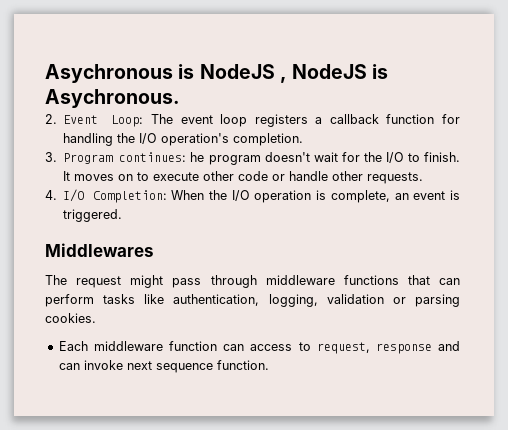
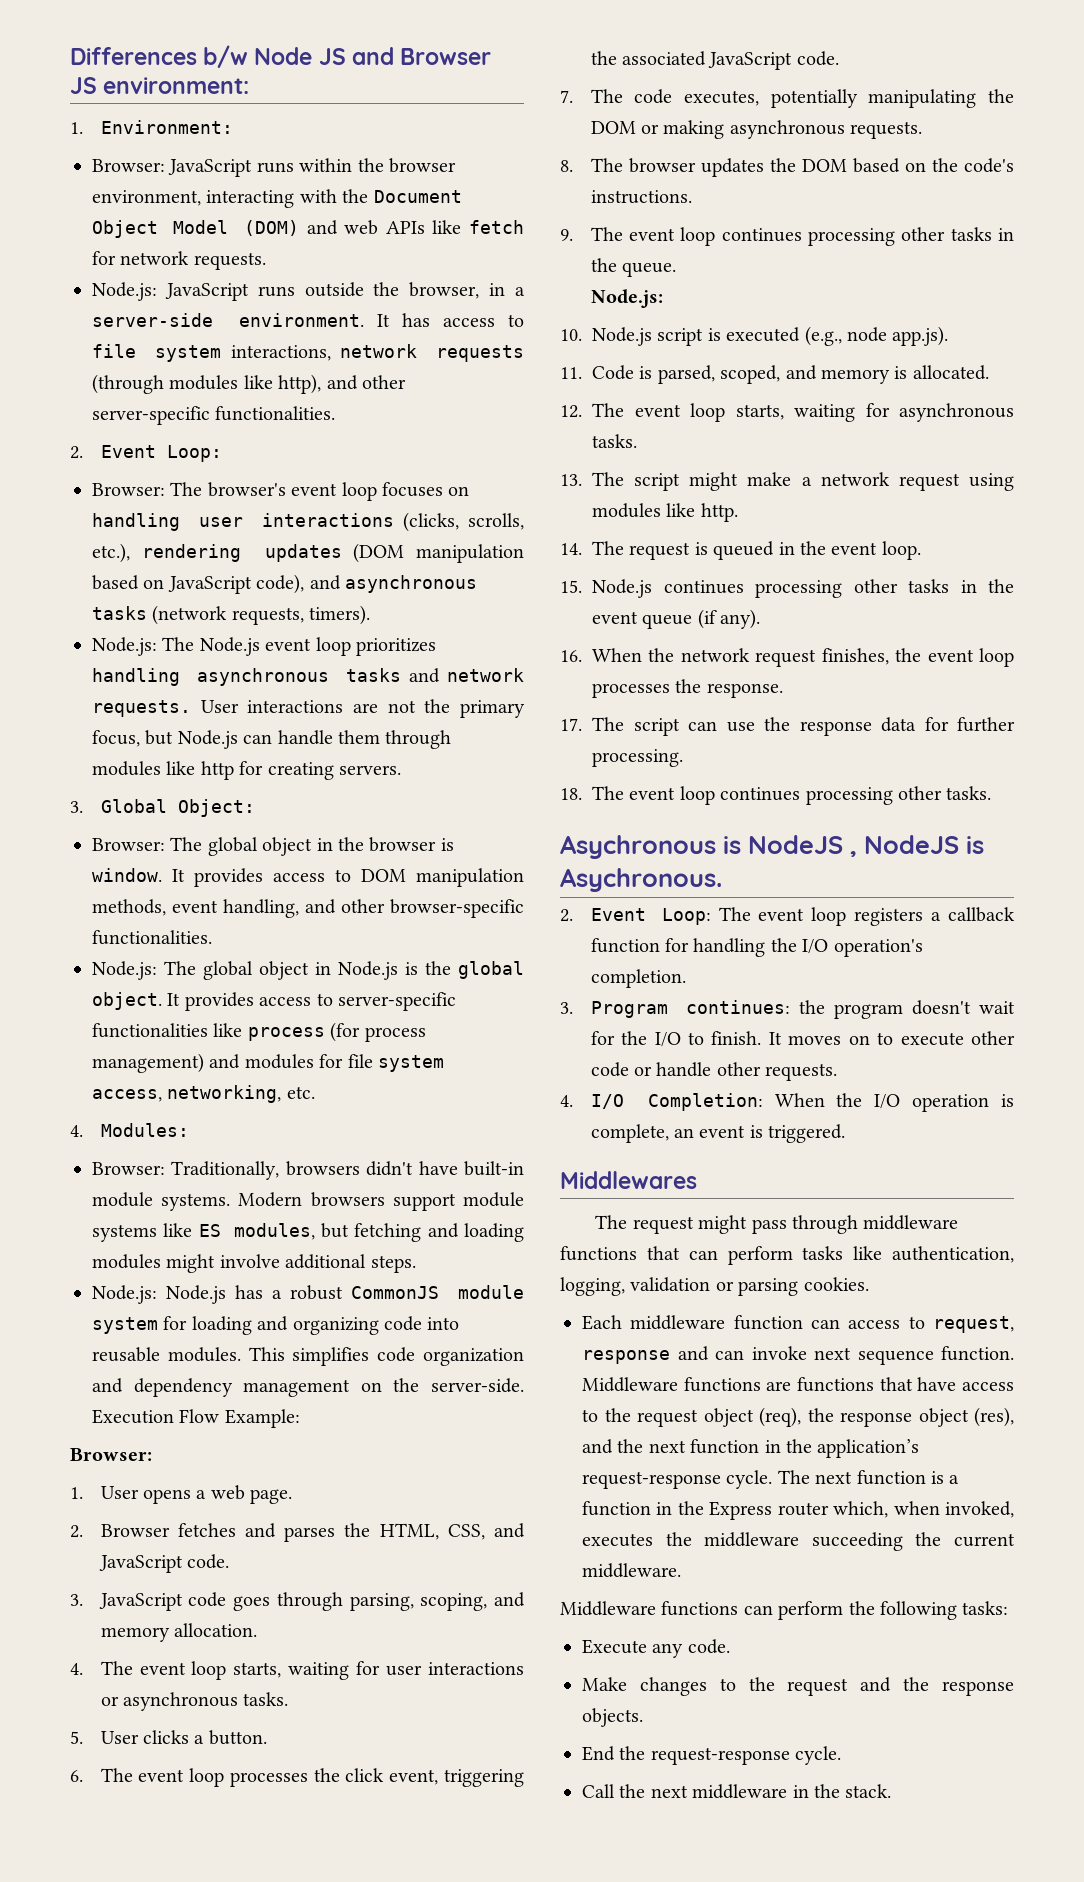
+ Differences b/w Node JS and Browser JS environment:
+ 1. Environment:
+ Browser: JavaScript runs within the browser environment, interacting with the Document Object Model (DOM) and web APIs like fetch for network requests.
+ Node.js: JavaScript runs outside the browser, in a server-side environment. It has access to file system interactions, network requests (through modules like http), and other server-specific functionalities.
+ 2. Event Loop:
+ Browser: The browser's event loop focuses on handling user interactions (clicks, scrolls, etc.), rendering updates (DOM manipulation based on JavaScript code), and asynchronous tasks (network requests, timers).
+ Node.js: The Node.js event loop prioritizes handling asynchronous tasks and network requests. User interactions are not the primary focus, but Node.js can handle them through modules like http for creating servers.
+ 3. Global Object:
+ Browser: The global object in the browser is window. It provides access to DOM manipulation methods, event handling, and other browser-specific functionalities.
+ Node.js: The global object in Node.js is the global object. It provides access to server-specific functionalities like process (for process management) and modules for file system access, networking, etc.
+ 4. Modules:
+ Browser: Traditionally, browsers didn't have built-in module systems. Modern browsers support module systems like ES modules, but fetching and loading modules might involve additional steps.
+ Node.js: Node.js has a robust CommonJS module system for loading and organizing code into reusable modules. This simplifies code organization and dependency management on the server-side. Execution Flow Example:
+ Browser:
+ 1. User opens a web page.
+ 2. Browser fetches and parses the HTML, CSS, and JavaScript code.
+ 3. JavaScript code goes through parsing, scoping, and memory allocation.
+ 4. The event loop starts, waiting for user interactions or asynchronous tasks.
+ 5. User clicks a button.
+ 6. The event loop processes the click event, triggering the associated JavaScript code.
+ 7. The code executes, potentially manipulating the DOM or making asynchronous requests.
+ 8. The browser updates the DOM based on the code's instructions.
+ 9. The event loop continues processing other tasks in the queue.
+ Node.js:
+ 10. Node.js script is executed (e.g., node app.js).
+ 11. Code is parsed, scoped, and memory is allocated.
+ 12. The event loop starts, waiting for asynchronous tasks.
+ 13. The script might make a network request using modules like http.
+ 14. The request is queued in the event loop.
+ 15. Node.js continues processing other tasks in the event queue (if any).
+ 16. When the network request finishes, the event loop processes the response.
+ 17. The script can use the response data for further processing.
+ 18. The event loop continues processing other tasks.
- 3. Program continues: he program doesn't wait for the I/O to finish.
+ 3. Program continues: the program doesn't wait for the I/O to finish.
+ Middleware functions are functions that have access to the request object (req), the response object (res), and the next function in the application’s request-response cycle. The next function is a function in the Express router which, when invoked, executes the middleware succeeding the current middleware.
+ Middleware functions can perform the following tasks:
+ Execute any code.
+ Make changes to the request and the response objects.
+ End the request-response cycle.
+ Call the next middleware in the stack.

